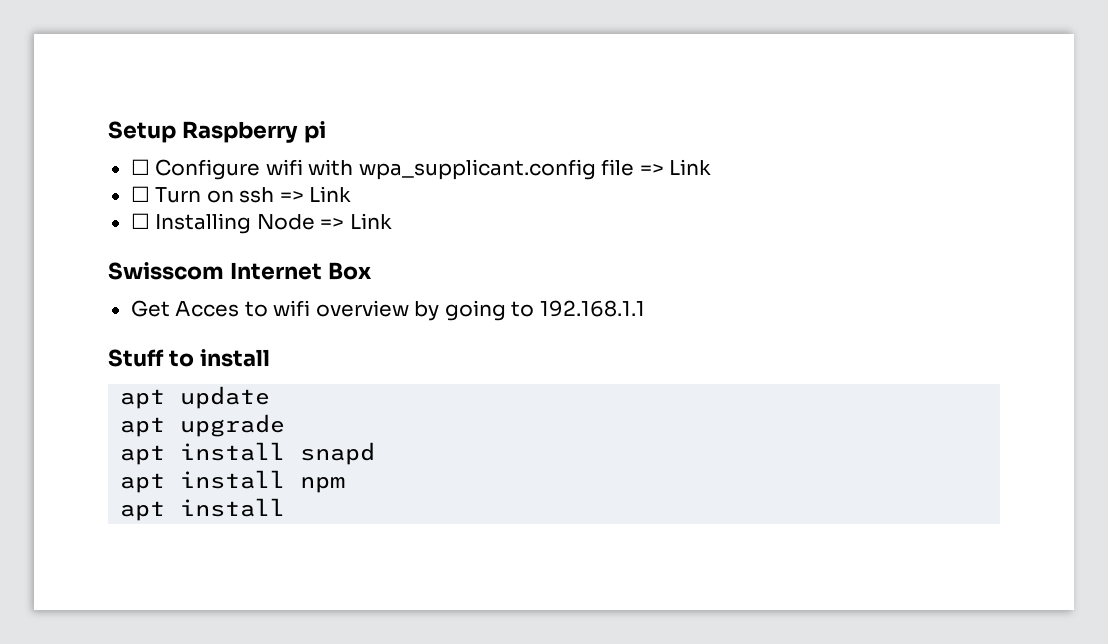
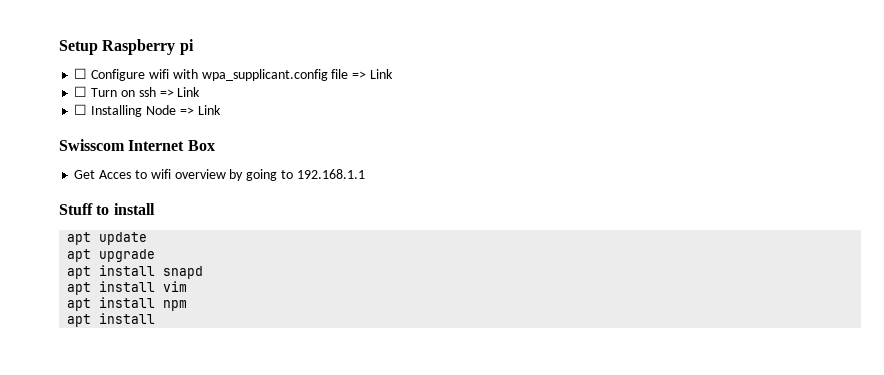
+ apt install vim

